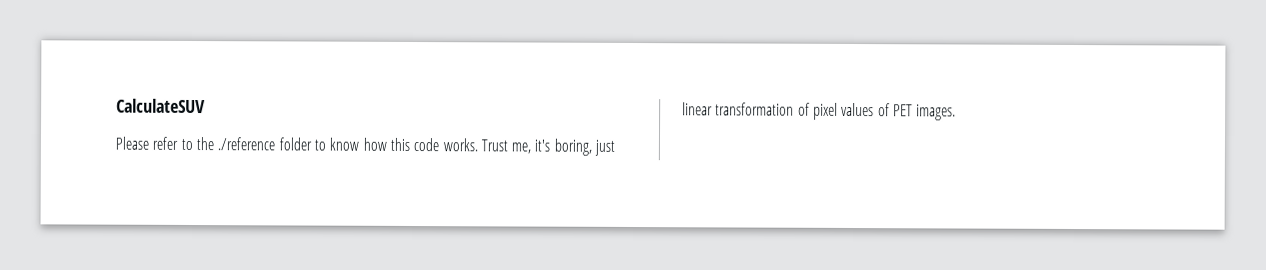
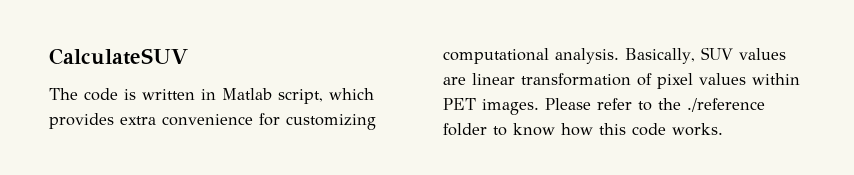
+ The code is written in Matlab script, which provides extra convenience for customizing computational analysis. Basically, SUV values are linear transformation of pixel values within PET images.
- Trust me, it's boring, just linear transformation of pixel values of PET images.

